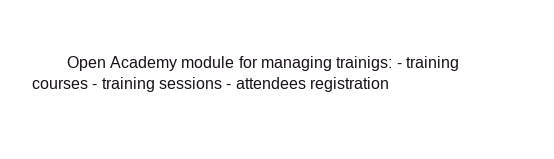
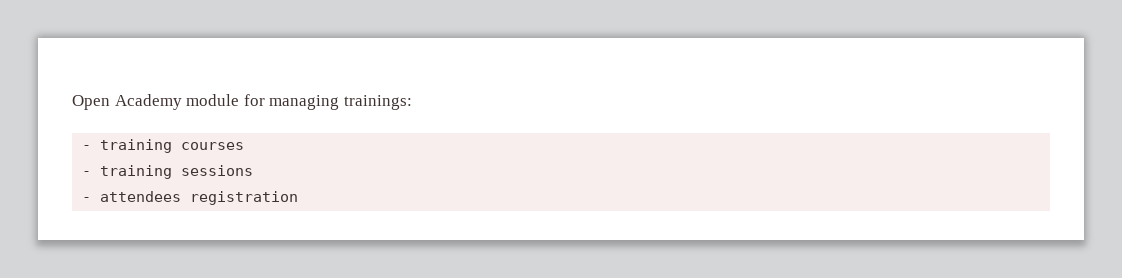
- Open Academy module for managing trainigs: - training courses - training sessions - attendees registration
+ Open Academy module for managing trainings:
+ - training courses
+ - training sessions
+ - attendees registration

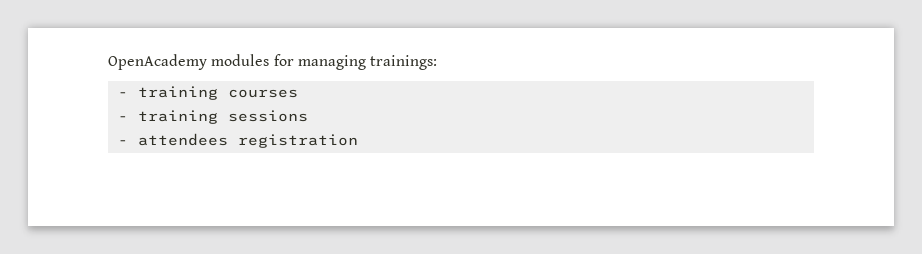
- Open Academy module for managing trainings:
+ OpenAcademy modules for managing trainings:

